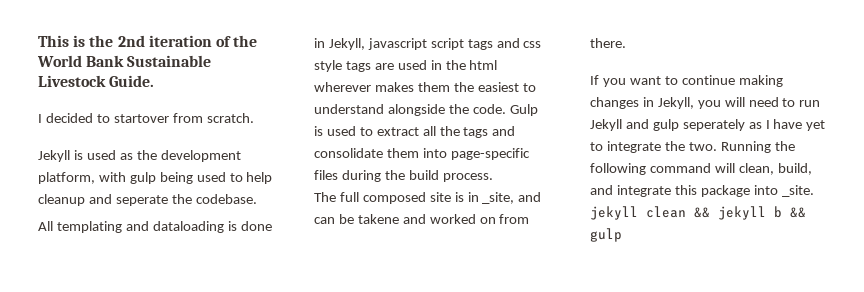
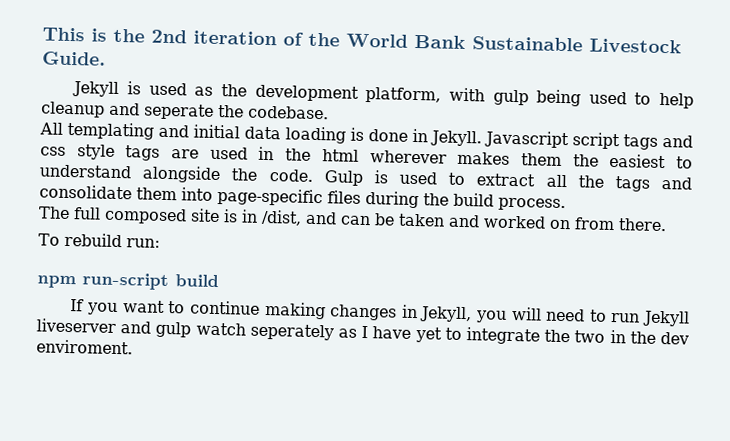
- I decided to startover from scratch.
- All templating and dataloading is done in Jekyll, javascript script tags and css style tags are used in the html wherever makes them the easiest to understand alongside the code.
+ All templating and initial data loading is done in Jekyll. Javascript script tags and css style tags are used in the html wherever makes them the easiest to understand alongside the code.
- The full composed site is in _site, and can be takene and worked on from there.
+ The full composed site is in /dist, and can be taken and worked on from there.
+ To rebuild run:
+ npm run-script build
- If you want to continue making changes in Jekyll, you will need to run Jekyll and gulp seperately as I have yet to integrate the two. Running the following command will clean, build, and integrate this package into _site. jekyll clean && jekyll b && gulp
+ If you want to continue making changes in Jekyll, you will need to run Jekyll liveserver and gulp watch seperately as I have yet to integrate the two in the dev enviroment.

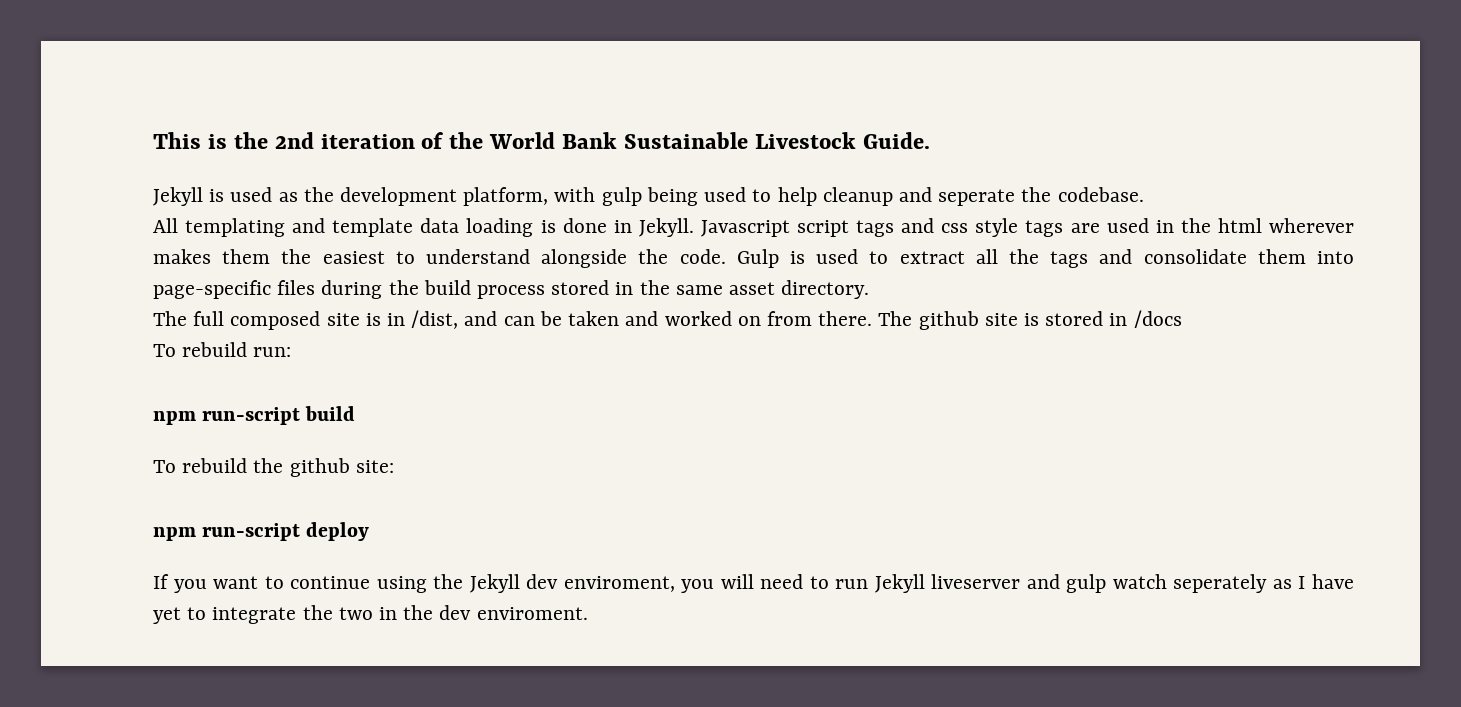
- All templating and initial data loading is done in Jekyll.
+ All templating and template data loading is done in Jekyll.
- Gulp is used to extract all the tags and consolidate them into page-specific files during the build process.
+ Gulp is used to extract all the tags and consolidate them into page-specific files during the build process stored in the same asset directory.
+ The github site is stored in /docs
+ To rebuild the github site:
+ npm run-script deploy
- If you want to continue making changes in Jekyll, you will need to run Jekyll liveserver and gulp watch seperately as I have yet to integrate the two in the dev enviroment.
+ If you want to continue using the Jekyll dev enviroment, you will need to run Jekyll liveserver and gulp watch seperately as I have yet to integrate the two in the dev enviroment.

